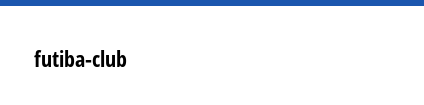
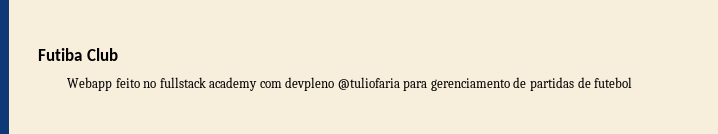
- futiba-club
+ Futiba Club
+ Webapp feito no fullstack academy com devpleno @tuliofaria para gerenciamento de partidas de futebol

